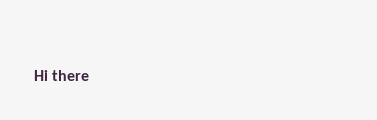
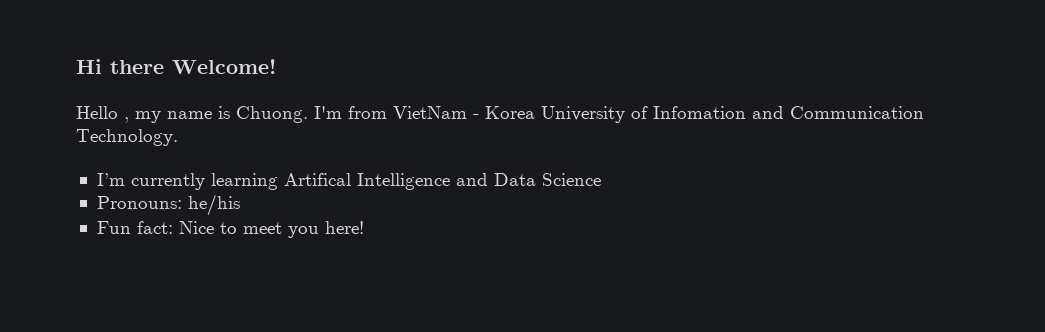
- Hi there
+ Hi there Welcome!
+ Hello , my name is Chuong. I'm from VietNam - Korea University of Infomation and Communication Technology.
+ I’m currently learning Artifical Intelligence and Data Science
+ Pronouns: he/his
+ Fun fact: Nice to meet you here!

